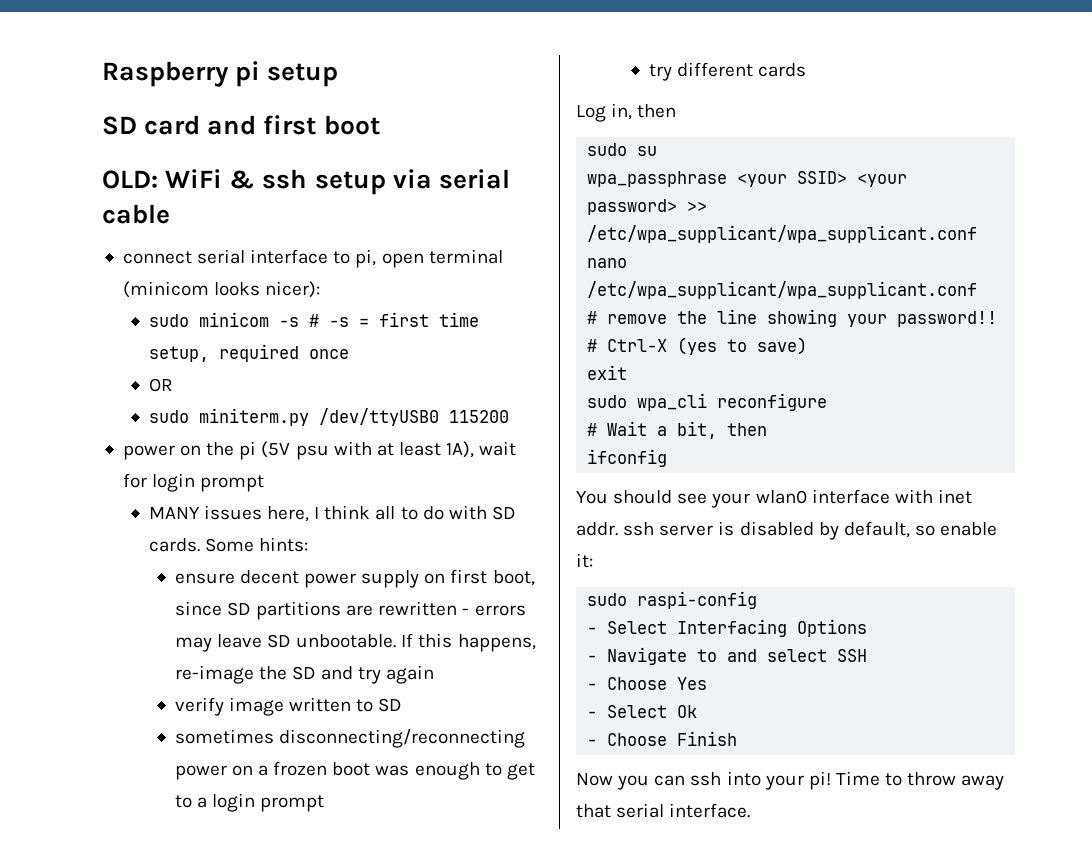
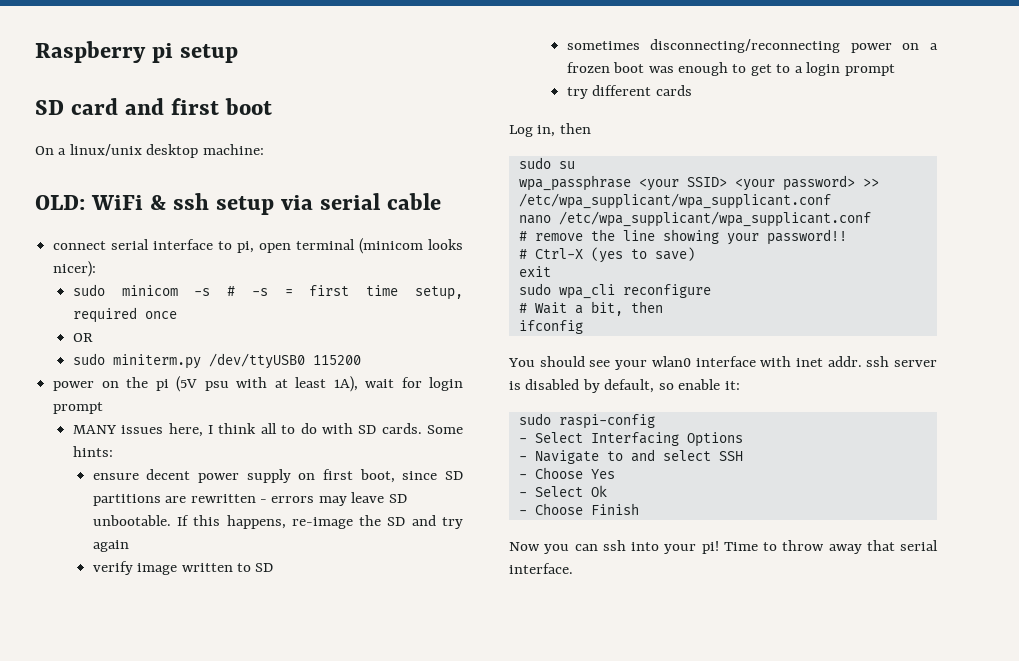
+ On a linux/unix desktop machine:

